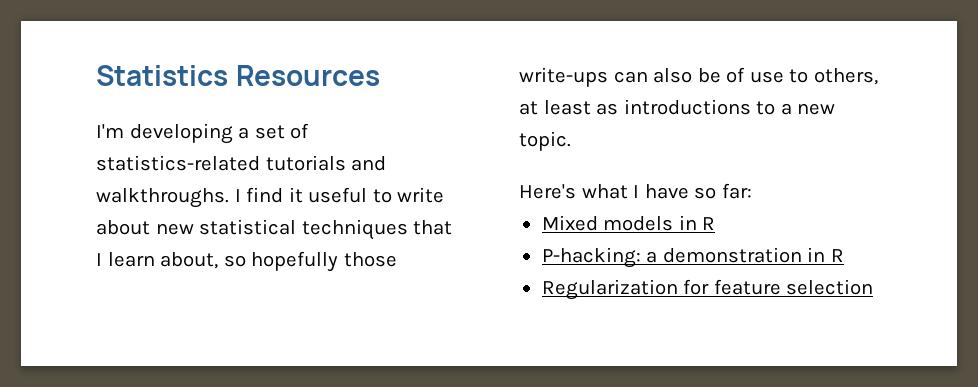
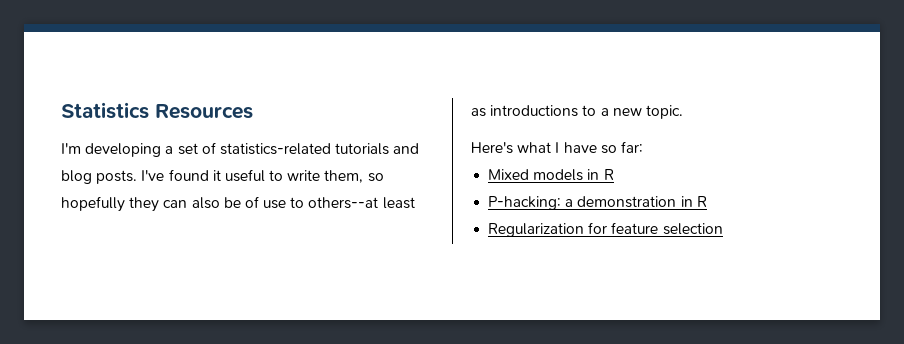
- I'm developing a set of statistics-related tutorials and walkthroughs. I find it useful to write about new statistical techniques that I learn about, so hopefully those write-ups can also be of use to others, at least as introductions to a new topic.
+ I'm developing a set of statistics-related tutorials and blog posts. I've found it useful to write them, so hopefully they can also be of use to others--at least as introductions to a new topic.

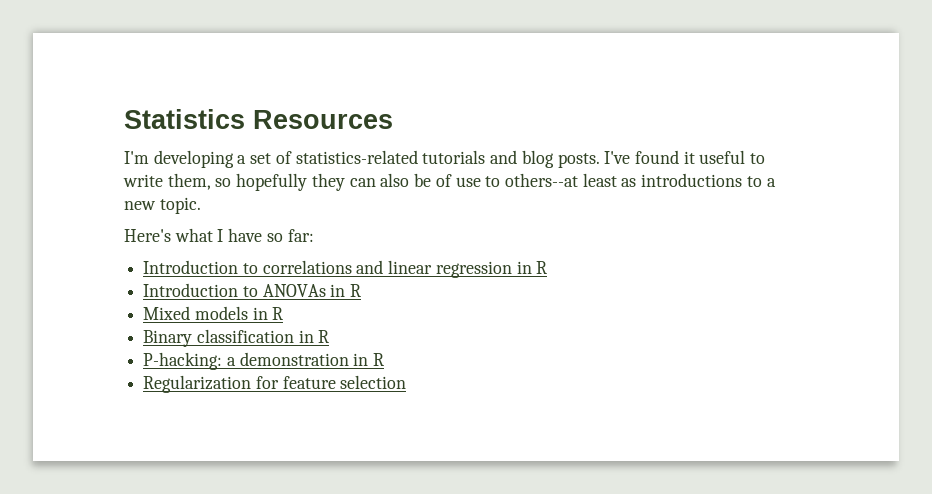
+ Introduction to correlations and linear regression in R
+ Introduction to ANOVAs in R
+ Binary classification in R

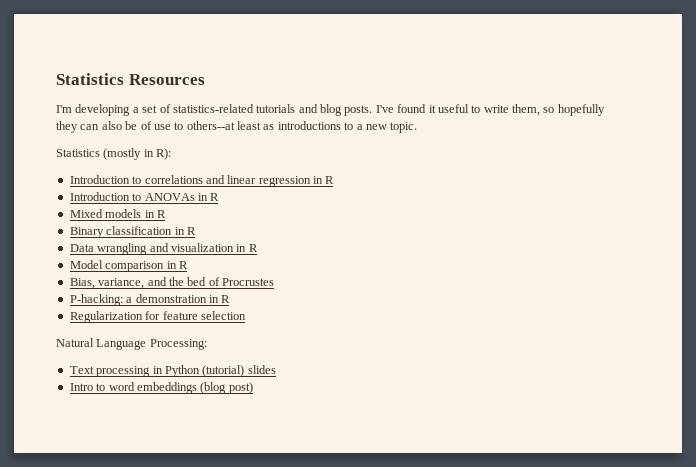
- Here's what I have so far:
+ Statistics (mostly in R):
+ Data wrangling and visualization in R
+ Model comparison in R
+ Bias, variance, and the bed of Procrustes
+ Natural Language Processing:
+ Text processing in Python (tutorial) slides
+ Intro to word embeddings (blog post)

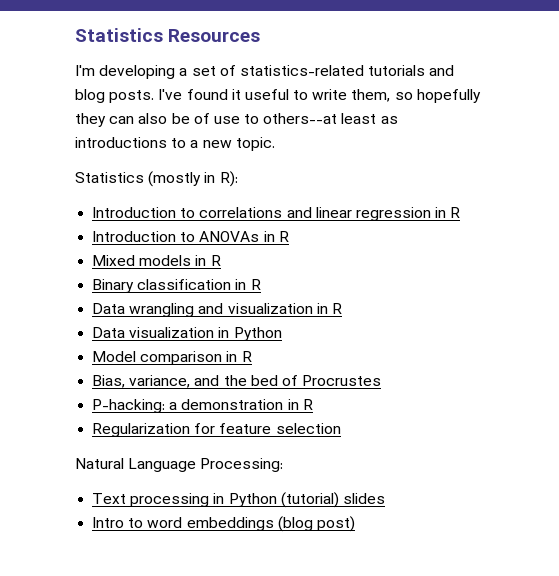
+ Data visualization in Python

